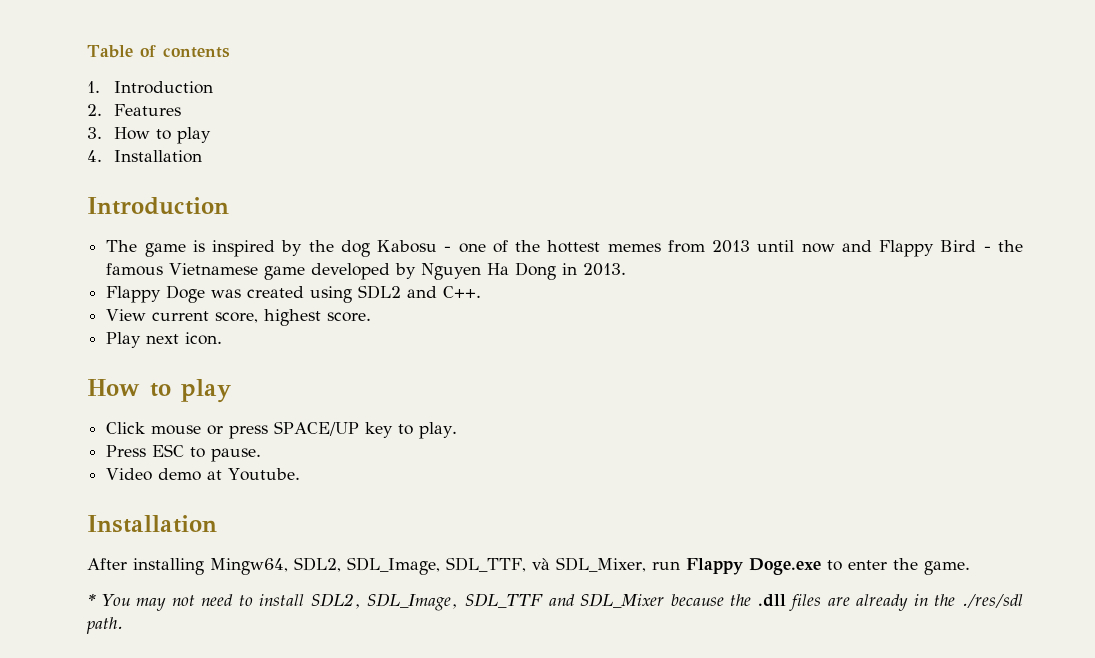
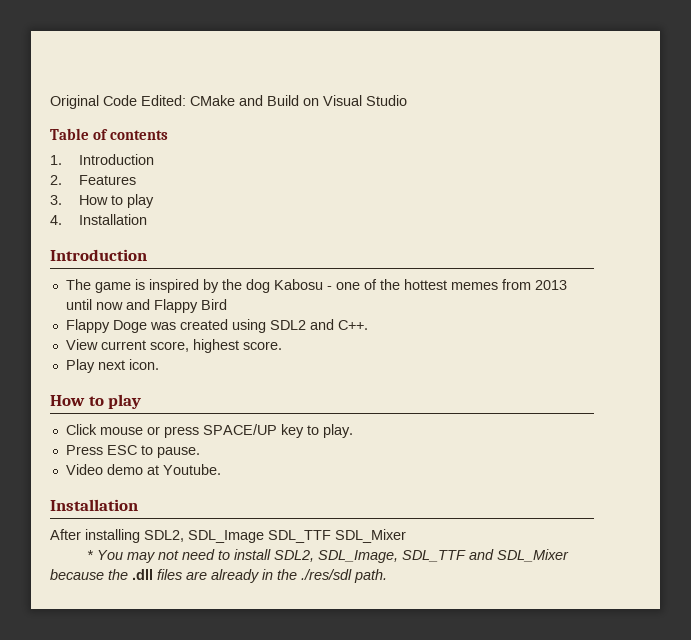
+ Original Code Edited: CMake and Build on Visual Studio
- The game is inspired by the dog Kabosu - one of the hottest memes from 2013 until now and Flappy Bird - the famous Vietnamese game developed by Nguyen Ha Dong in 2013.
+ The game is inspired by the dog Kabosu - one of the hottest memes from 2013 until now and Flappy Bird
- After installing Mingw64, SDL2, SDL_Image, SDL_TTF, và SDL_Mixer, run Flappy Doge.exe to enter the game.
+ After installing SDL2, SDL_Image SDL_TTF SDL_Mixer

